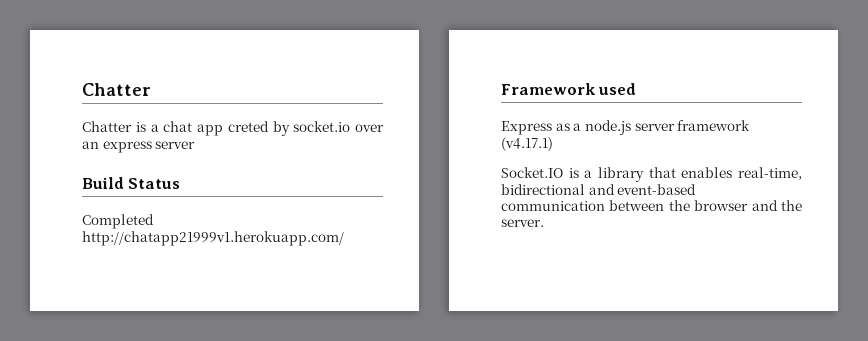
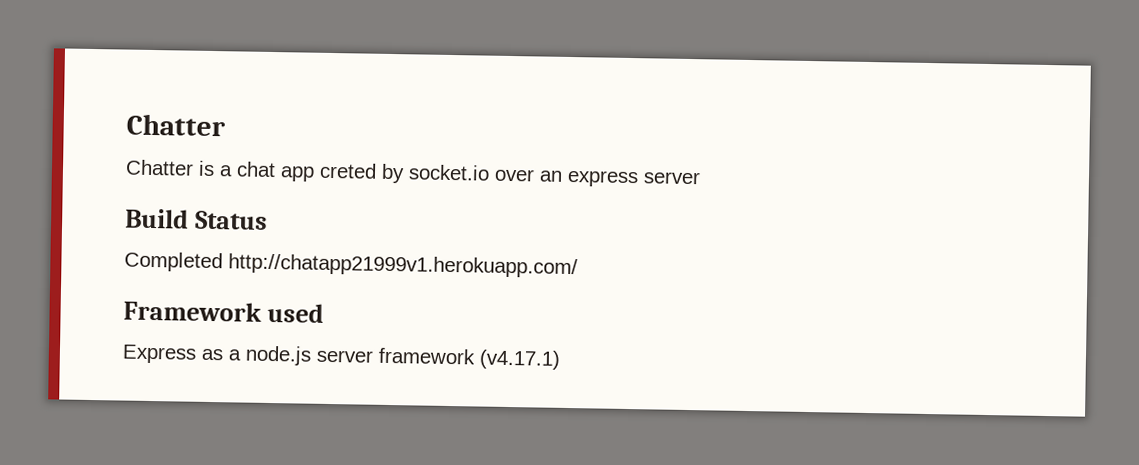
- Socket.IO is a library that enables real-time, bidirectional and event-based communication between the browser and the server.

